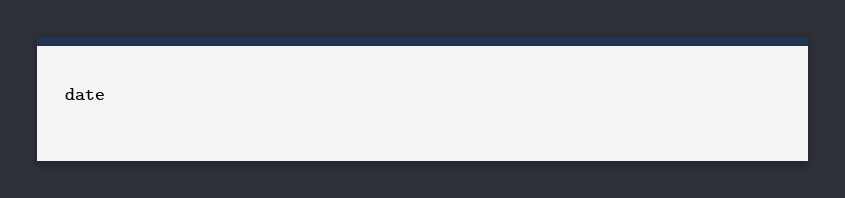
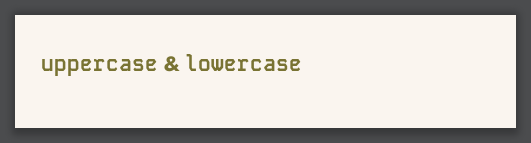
- date
+ uppercase & lowercase

